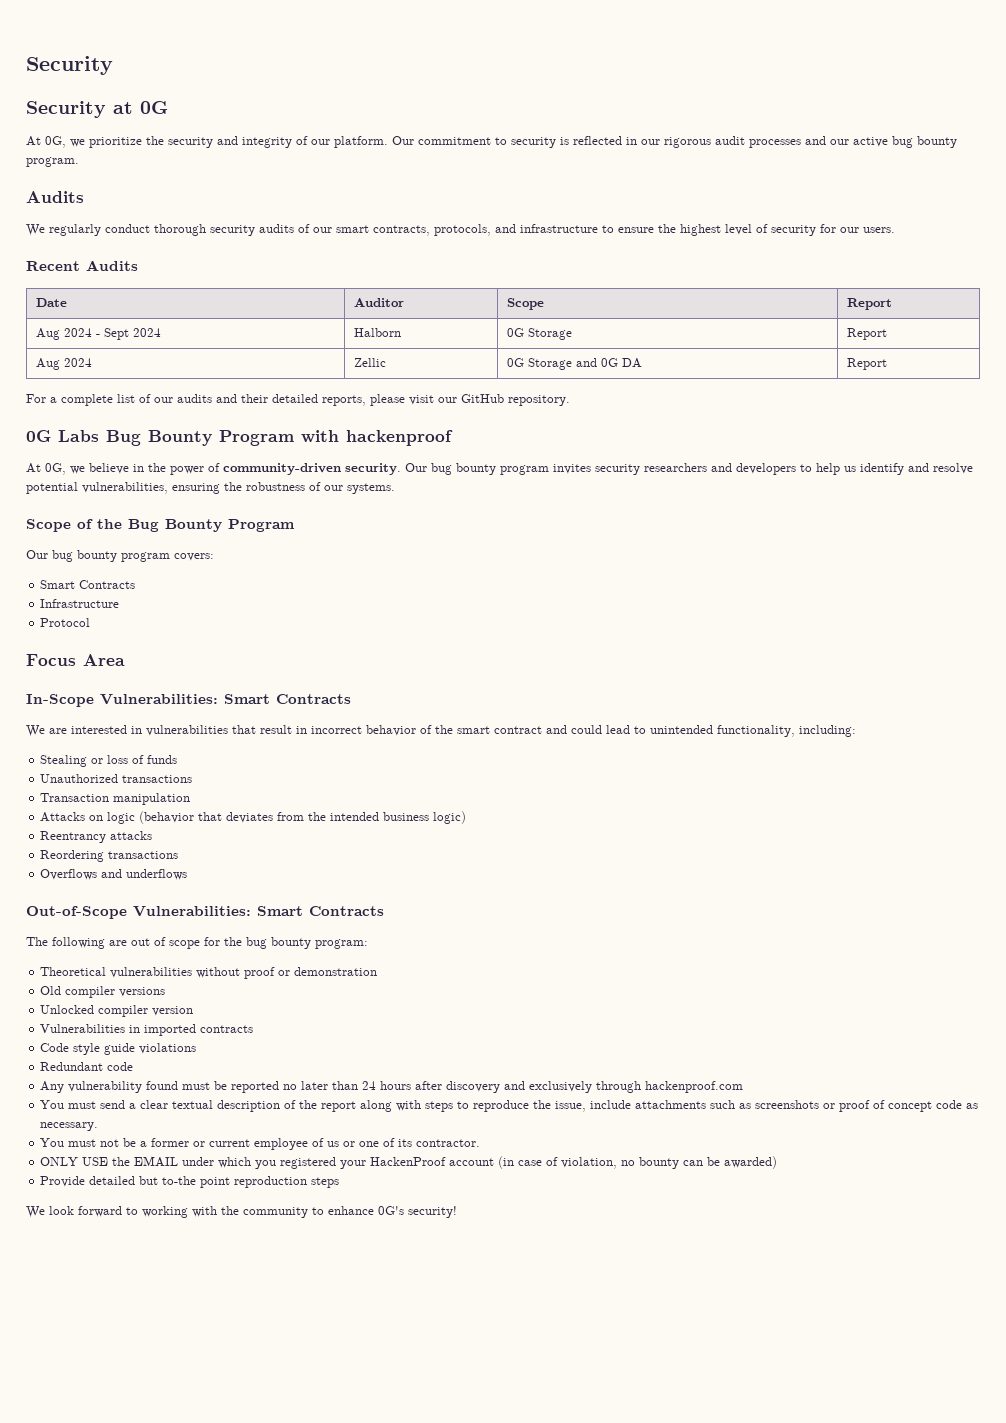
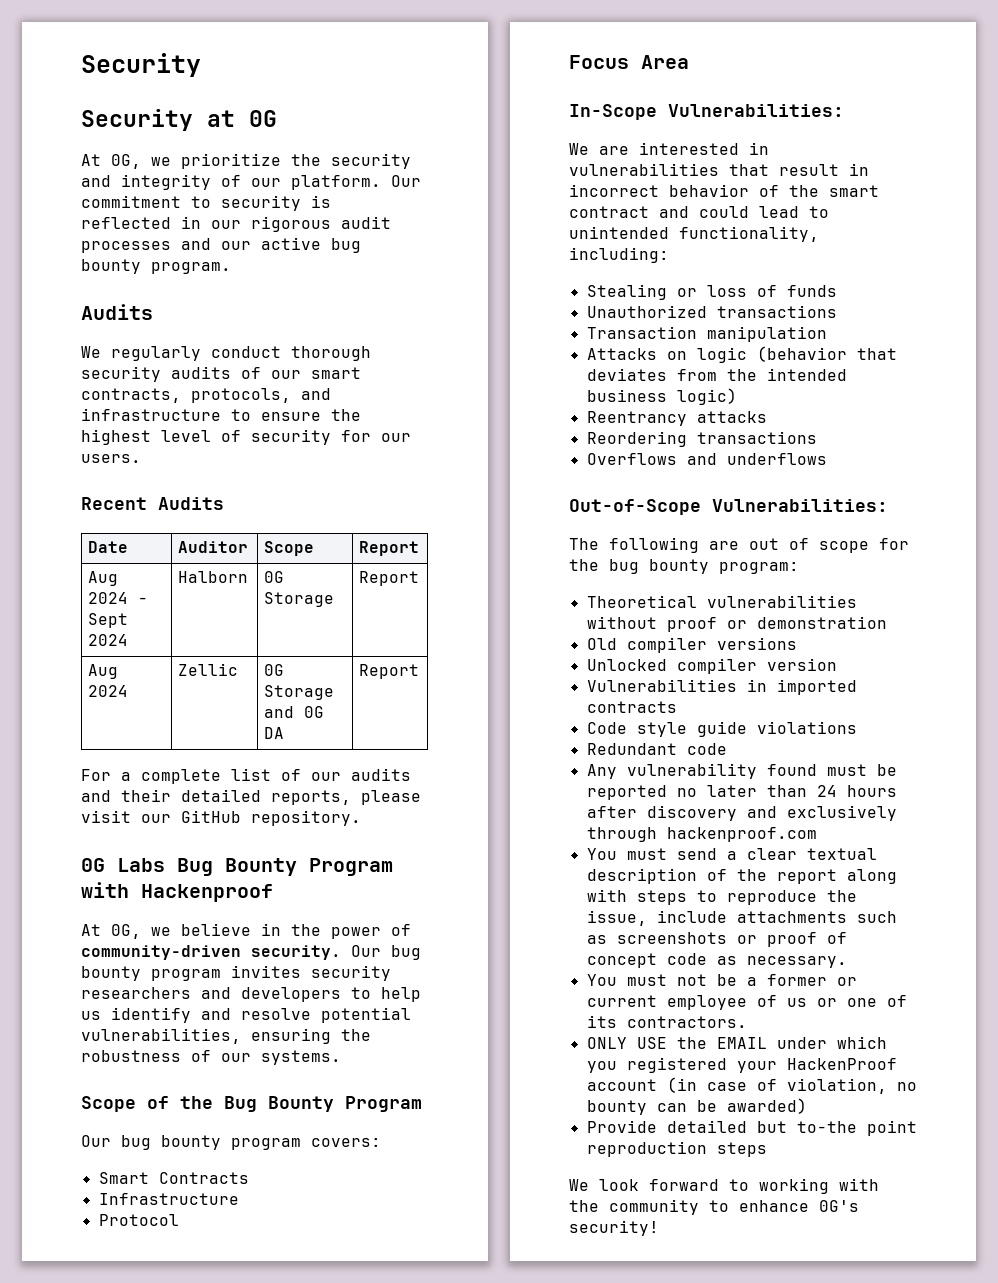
- 0G Labs Bug Bounty Program with hackenproof
+ 0G Labs Bug Bounty Program with Hackenproof
- In-Scope Vulnerabilities: Smart Contracts
+ In-Scope Vulnerabilities:
- Out-of-Scope Vulnerabilities: Smart Contracts
+ Out-of-Scope Vulnerabilities:
- You must not be a former or current employee of us or one of its contractor.
+ You must not be a former or current employee of us or one of its contractors.

